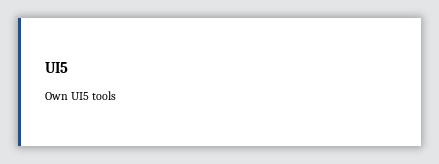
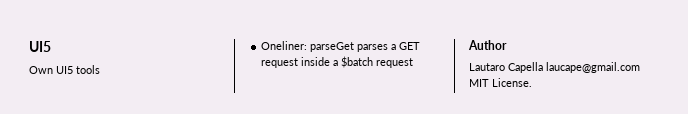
+ Oneliner: parseGet parses a GET request inside a $batch request
+ Author
+ Lautaro Capella laucape@gmail.com MIT License.

